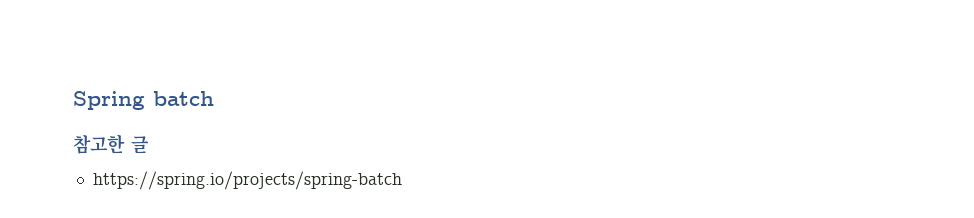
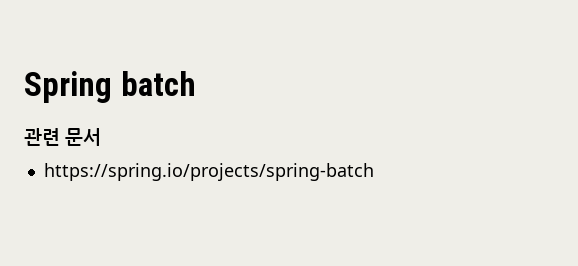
- 참고한 글
+ 관련 문서

